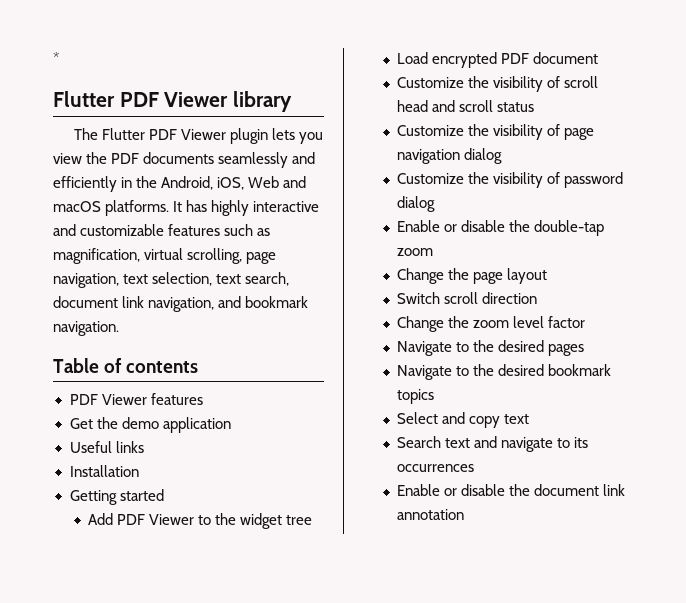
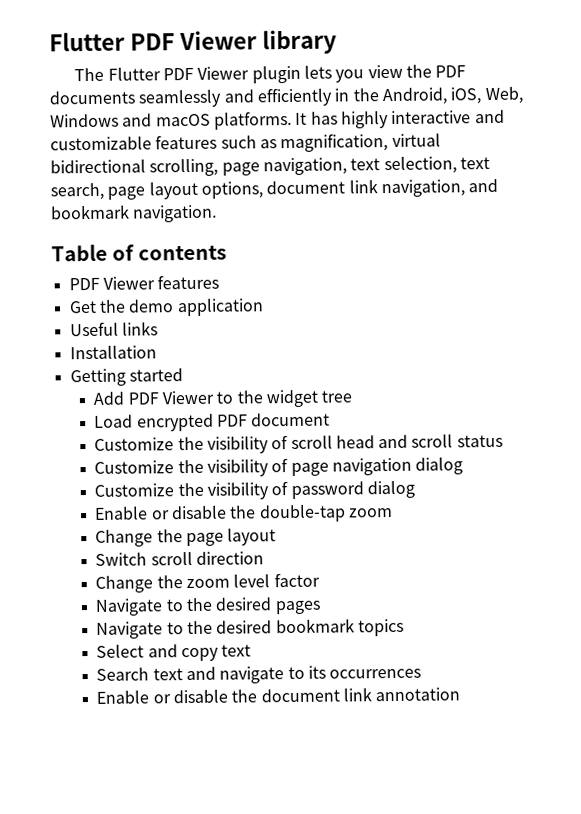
- *
- The Flutter PDF Viewer plugin lets you view the PDF documents seamlessly and efficiently in the Android, iOS, Web and macOS platforms.
+ The Flutter PDF Viewer plugin lets you view the PDF documents seamlessly and efficiently in the Android, iOS, Web, Windows and macOS platforms.
- It has highly interactive and customizable features such as magnification, virtual scrolling, page navigation, text selection, text search, document link navigation, and bookmark navigation.
+ It has highly interactive and customizable features such as magnification, virtual bidirectional scrolling, page navigation, text selection, text search, page layout options, document link navigation, and bookmark navigation.

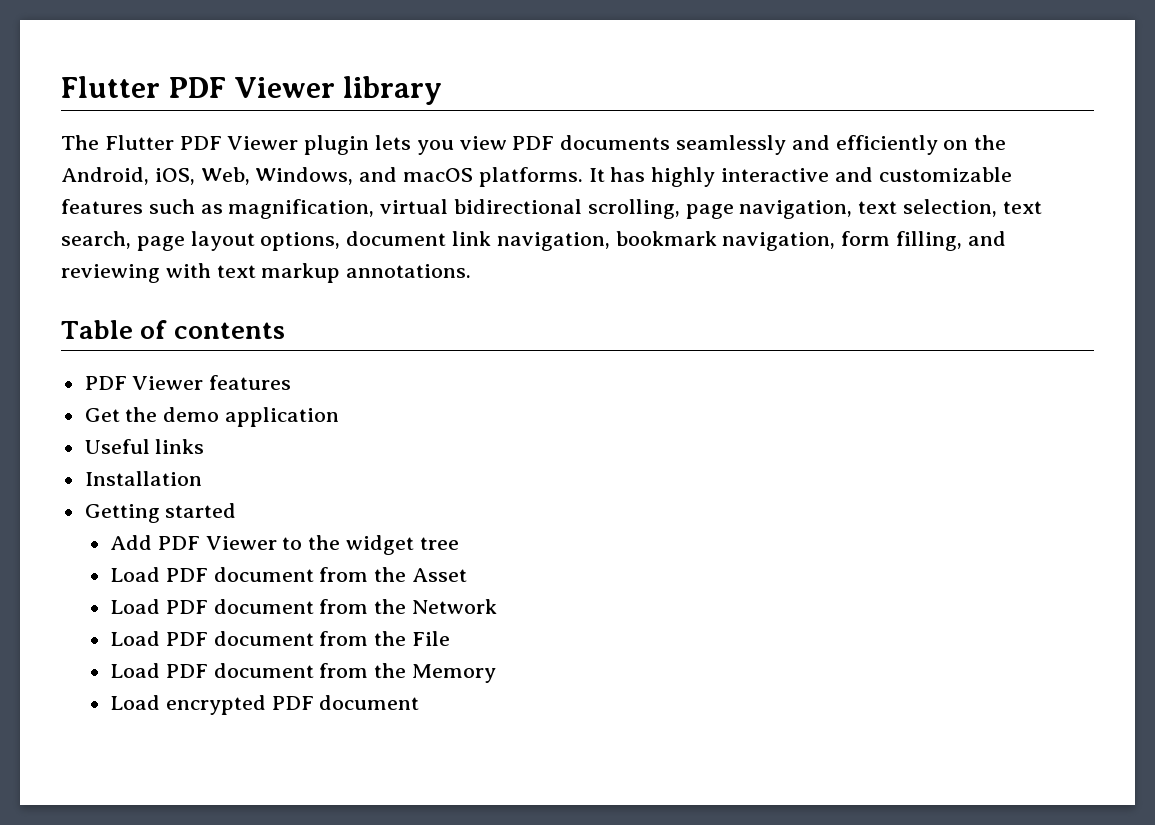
- The Flutter PDF Viewer plugin lets you view the PDF documents seamlessly and efficiently in the Android, iOS, Web, Windows and macOS platforms.
+ The Flutter PDF Viewer plugin lets you view PDF documents seamlessly and efficiently on the Android, iOS, Web, Windows, and macOS platforms.
- It has highly interactive and customizable features such as magnification, virtual bidirectional scrolling, page navigation, text selection, text search, page layout options, document link navigation, and bookmark navigation.
+ It has highly interactive and customizable features such as magnification, virtual bidirectional scrolling, page navigation, text selection, text search, page layout options, document link navigation, bookmark navigation, form filling, and reviewing with text markup annotations.
+ Load PDF document from the Asset
+ Load PDF document from the Network
+ Load PDF document from the File
+ Load PDF document from the Memory
  Load encrypted PDF document
- Customize the visibility of scroll head and scroll status
- Customize the visibility of page navigation dialog
- Customize the visibility of password dialog
- Enable or disable the double-tap zoom
- Change the page layout
- Switch scroll direction
- Change the zoom level factor
- Navigate to the desired pages
- Navigate to the desired bookmark topics
- Select and copy text
- Search text and navigate to its occurrences
- Enable or disable the document link annotation

